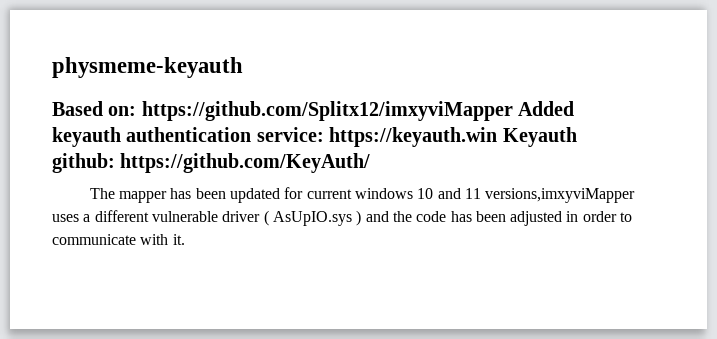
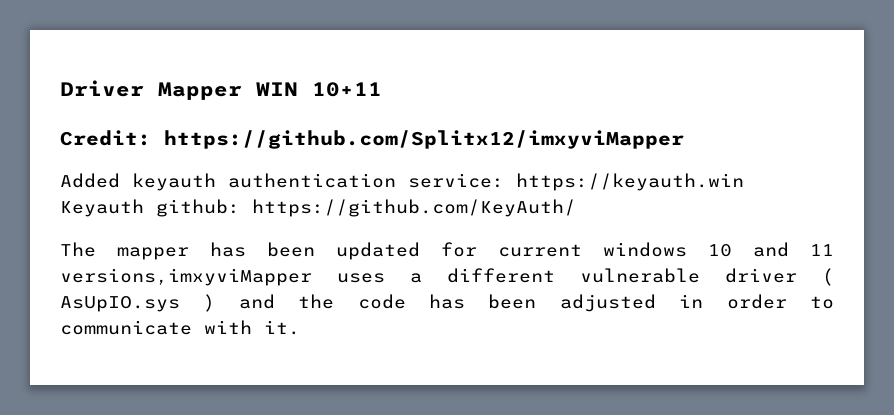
- physmeme-keyauth
- Based on: https://github.com/Splitx12/imxyviMapper Added keyauth authentication service: https://keyauth.win Keyauth github: https://github.com/KeyAuth/
+ Driver Mapper WIN 10+11
+ Credit: https://github.com/Splitx12/imxyviMapper
+ Added keyauth authentication service: https://keyauth.win Keyauth github: https://github.com/KeyAuth/

